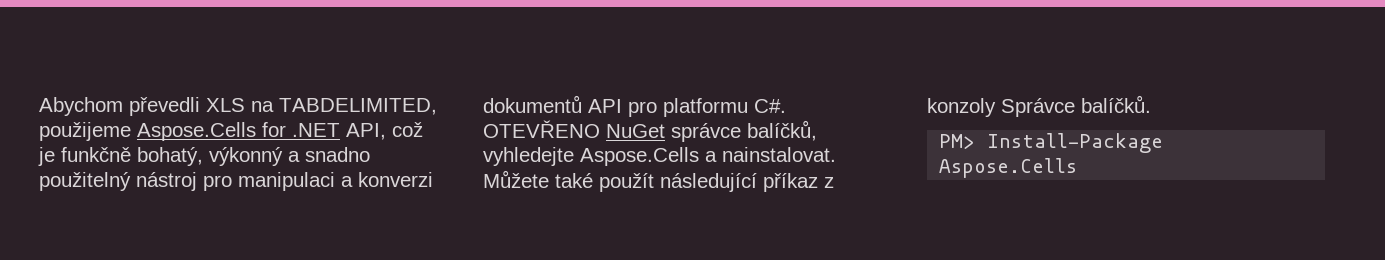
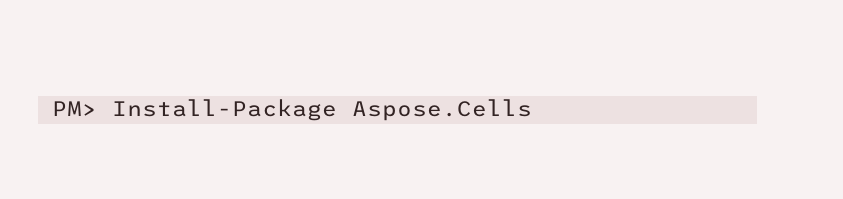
- Abychom převedli XLS na TABDELIMITED, použijeme Aspose.Cells for .NET API, což je funkčně bohatý, výkonný a snadno použitelný nástroj pro manipulaci a konverzi dokumentů API pro platformu C#. OTEVŘENO NuGet správce balíčků, vyhledejte Aspose.Cells a nainstalovat. Můžete také použít následující příkaz z konzoly Správce balíčků.

